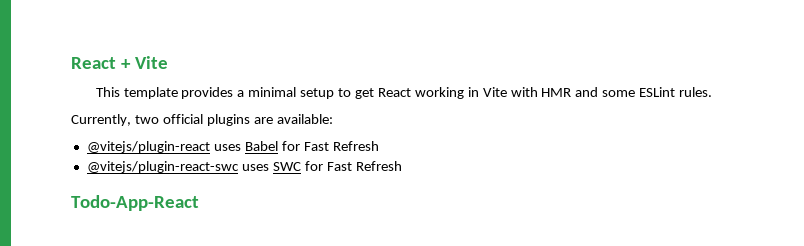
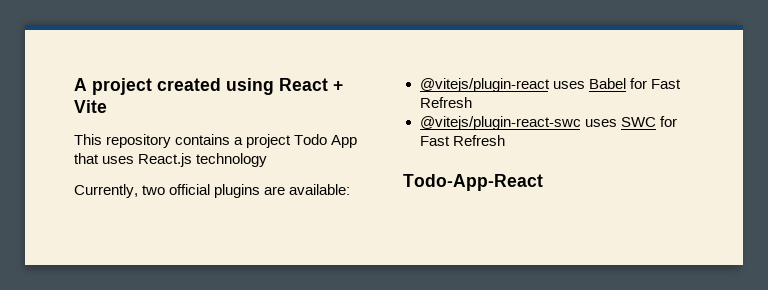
- React + Vite
+ A project created using React + Vite
- This template provides a minimal setup to get React working in Vite with HMR and some ESLint rules.
+ This repository contains a project Todo App that uses React.js technology

